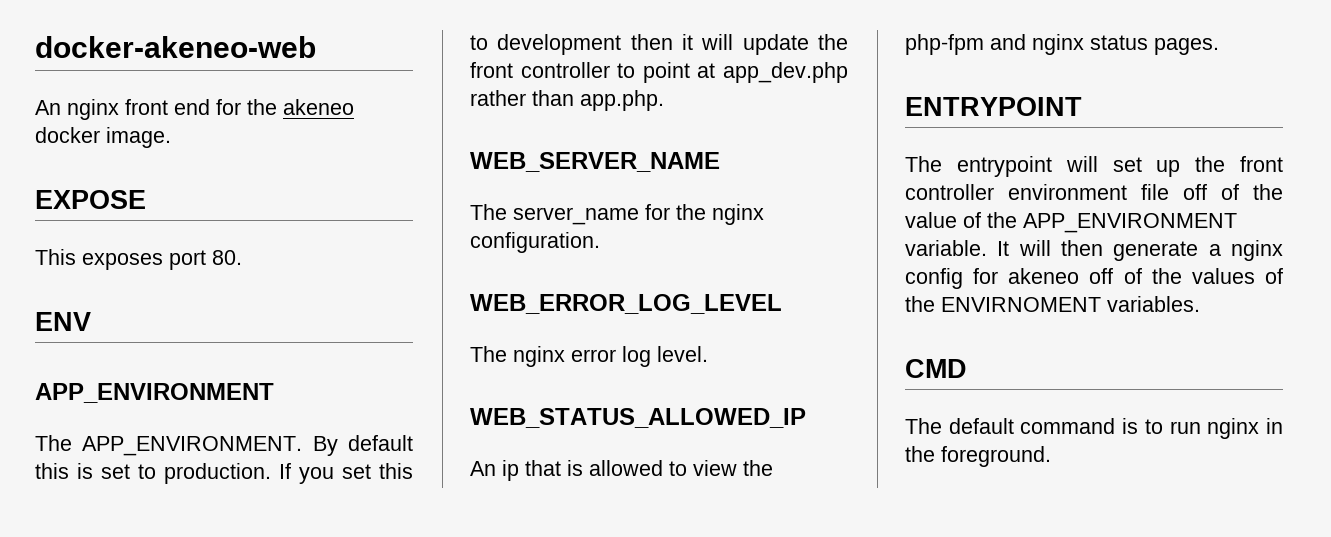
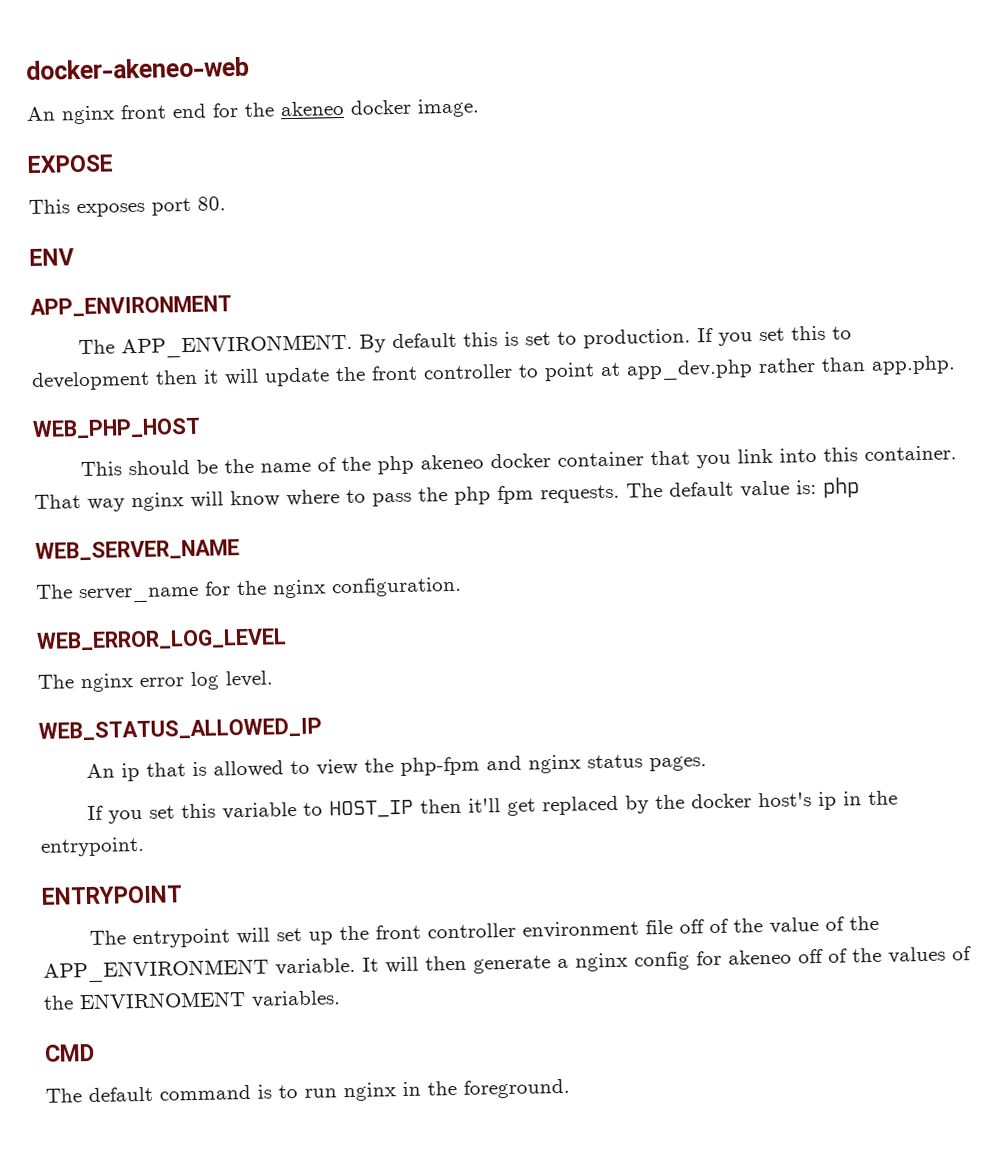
+ WEB_PHP_HOST
+ This should be the name of the php akeneo docker container that you link into this container. That way nginx will know where to pass the php fpm requests. The default value is: php
+ If you set this variable to HOST_IP then it'll get replaced by the docker host's ip in the entrypoint.

